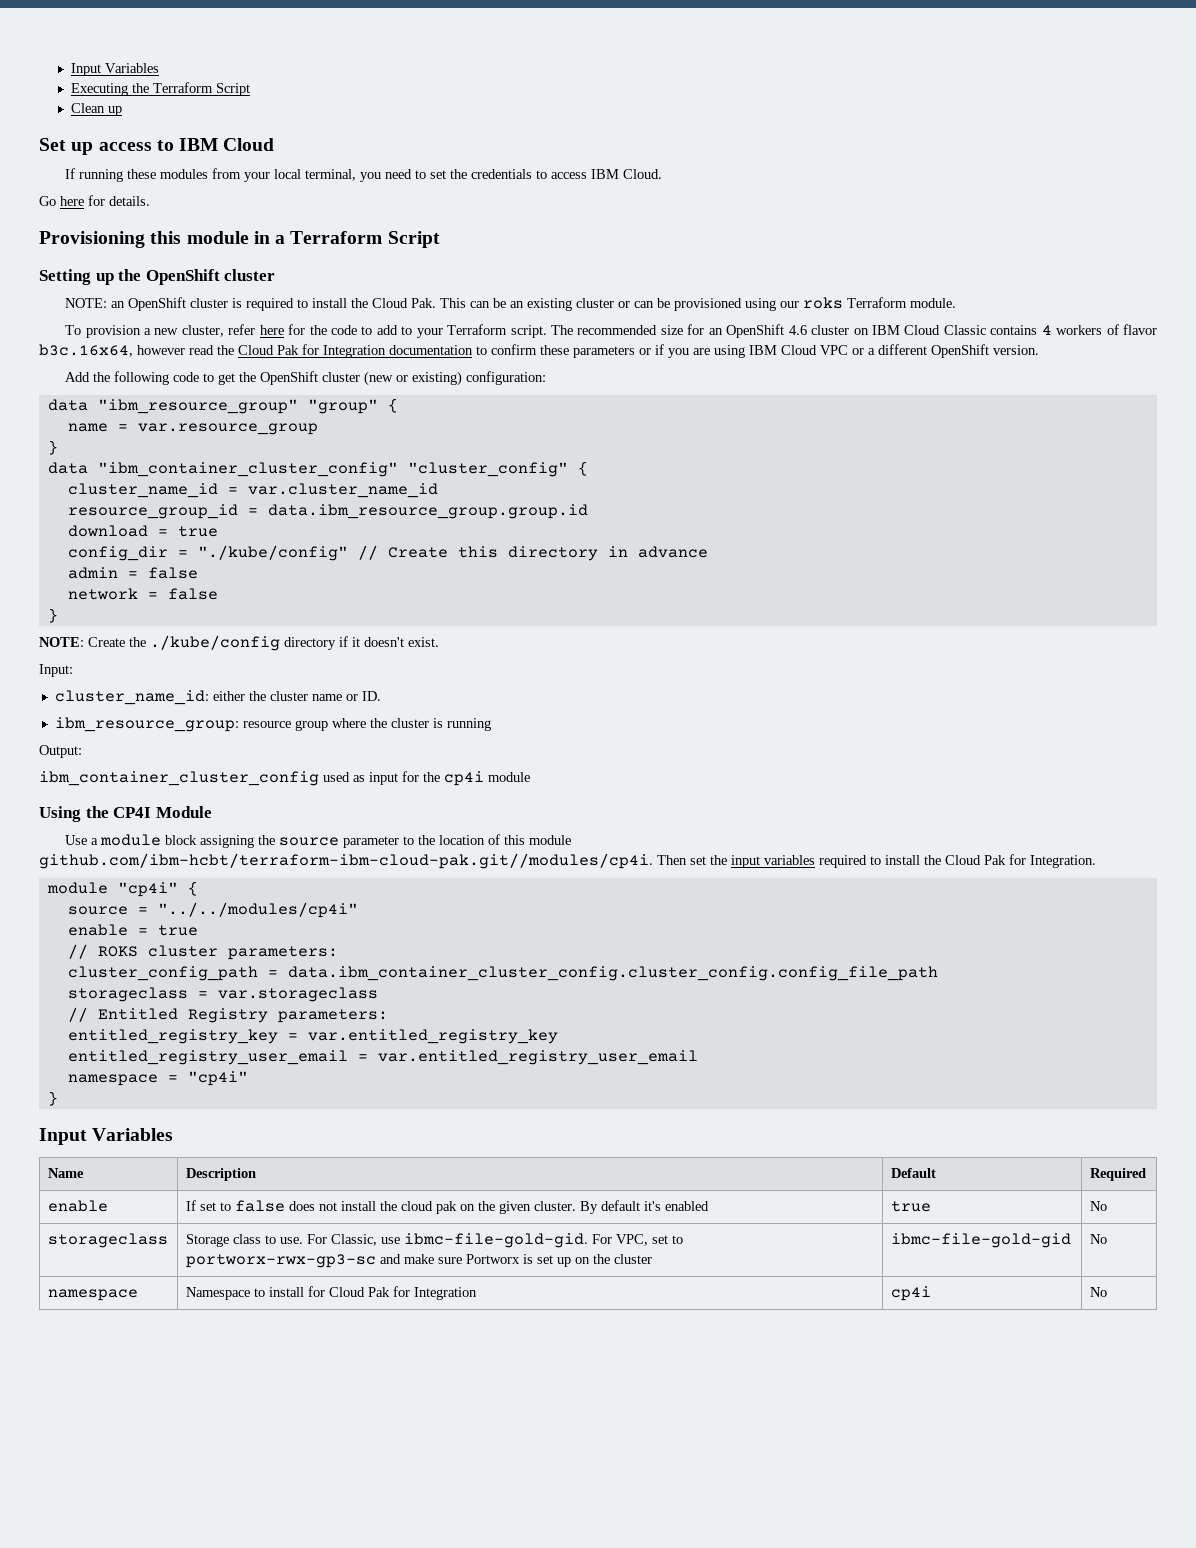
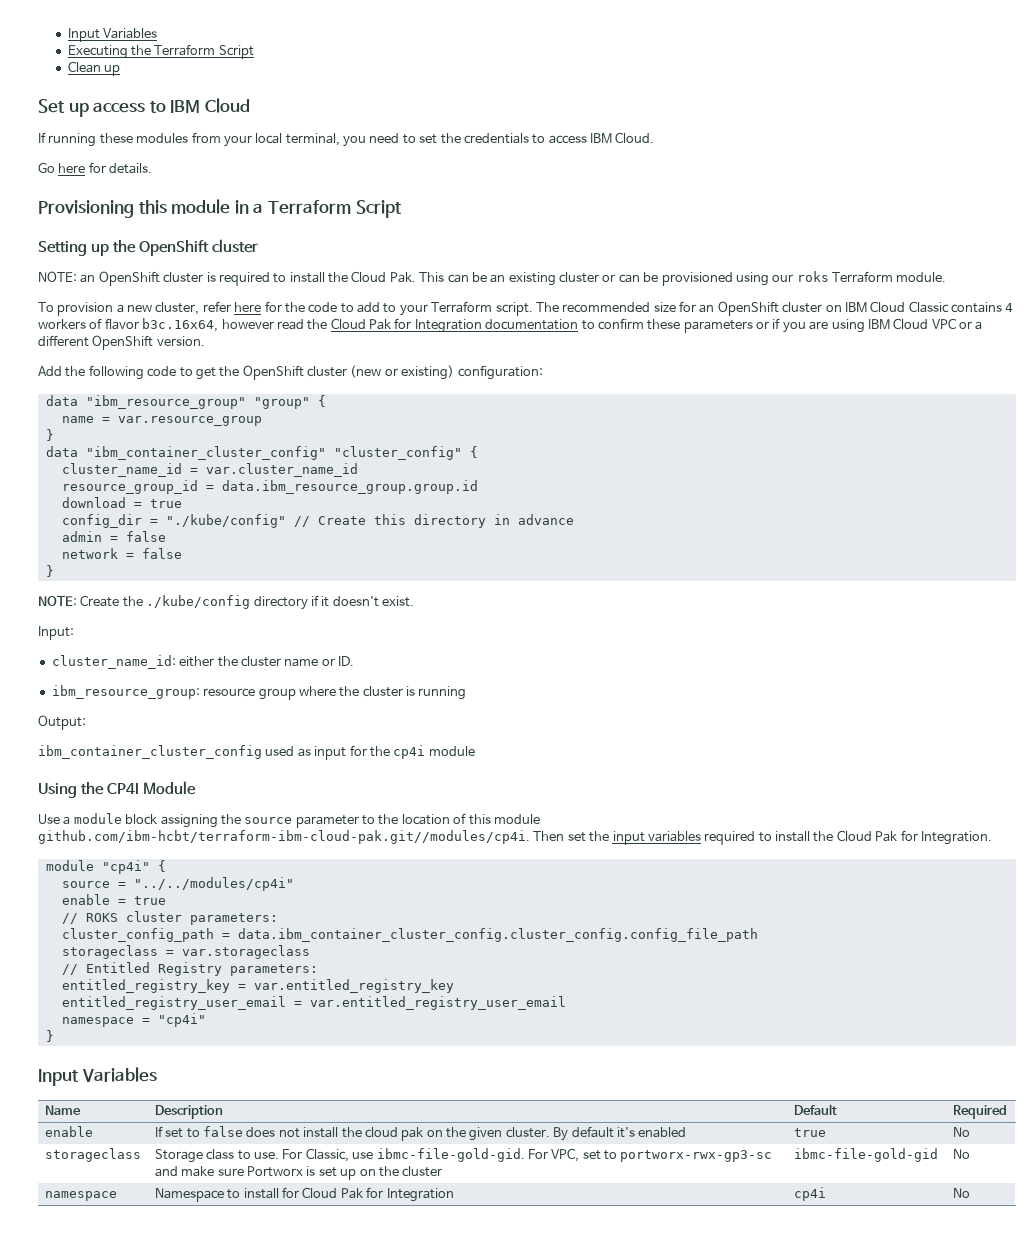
- The recommended size for an OpenShift 4.6 cluster on IBM Cloud Classic contains 4 workers of flavor b3c.16x64, however read the Cloud Pak for Integration documentation to confirm these parameters or if you are using IBM Cloud VPC or a different OpenShift version.
+ The recommended size for an OpenShift cluster on IBM Cloud Classic contains 4 workers of flavor b3c.16x64, however read the Cloud Pak for Integration documentation to confirm these parameters or if you are using IBM Cloud VPC or a different OpenShift version.

